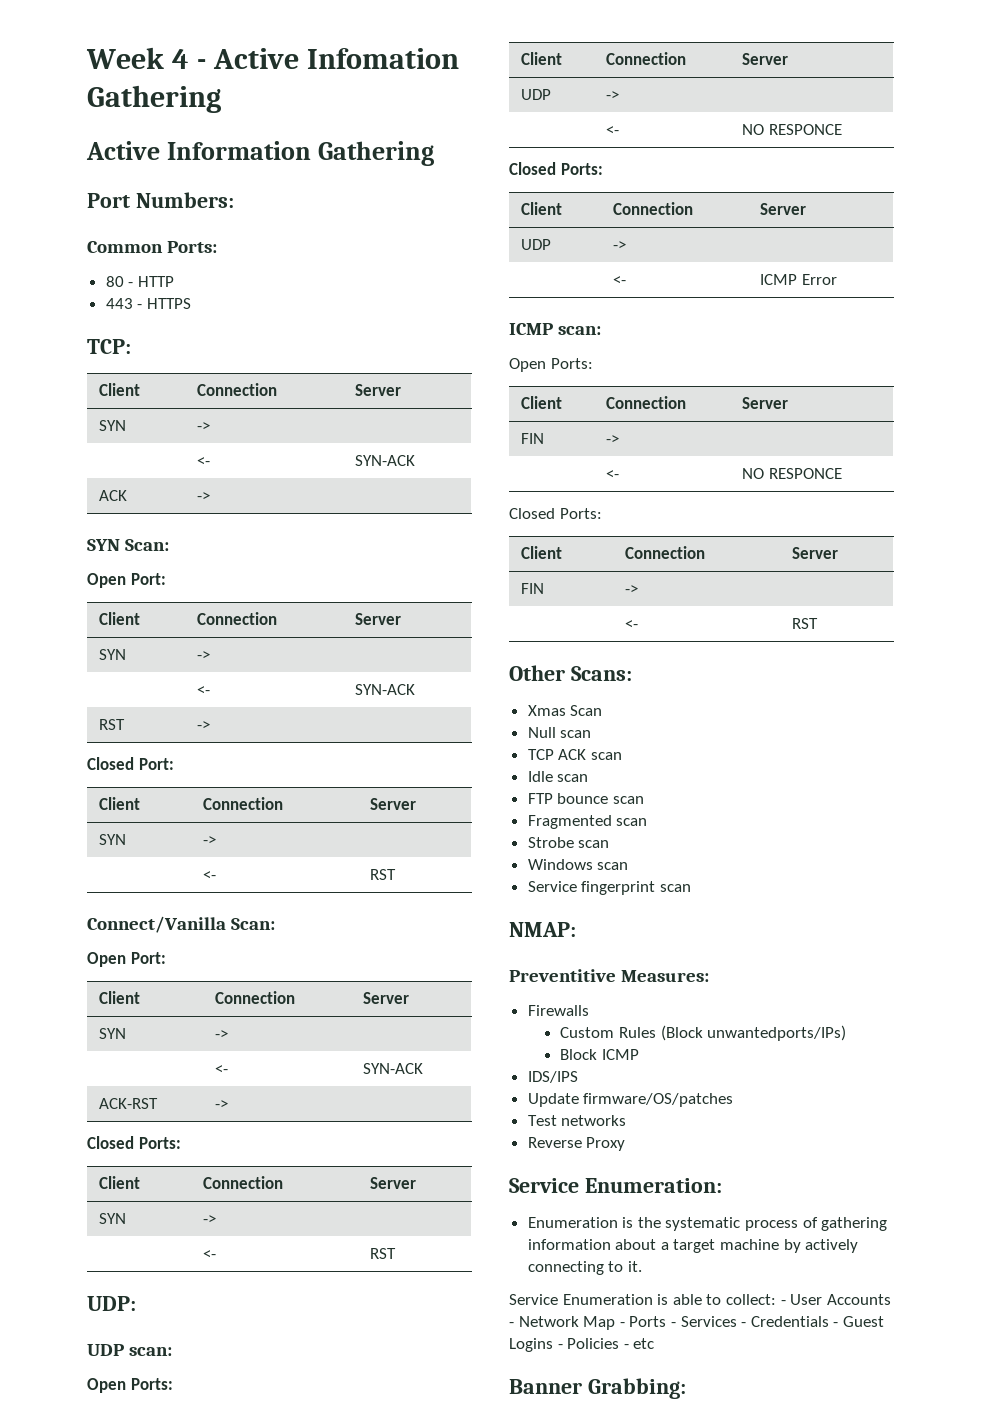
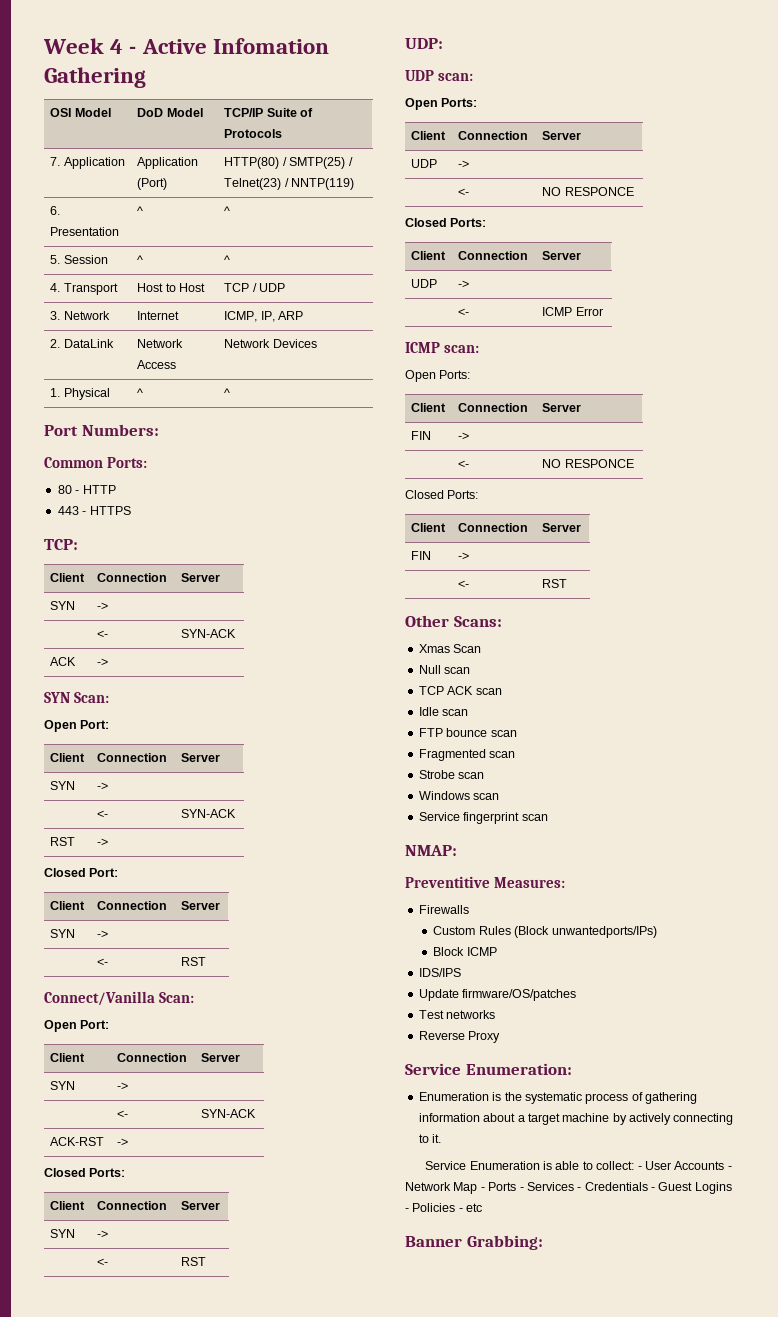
- Active Information Gathering
+ OSI Model | DoD Model | TCP/IP Suite of Protocols
+ 7. Application | Application (Port) | HTTP(80) / SMTP(25) / Telnet(23) / NNTP(119)
+ 6. Presentation | ^ | ^
+ 5. Session | ^ | ^
+ 4. Transport | Host to Host | TCP / UDP
+ 3. Network | Internet | ICMP, IP, ARP
+ 2. DataLink | Network Access | Network Devices
+ 1. Physical | ^ | ^

